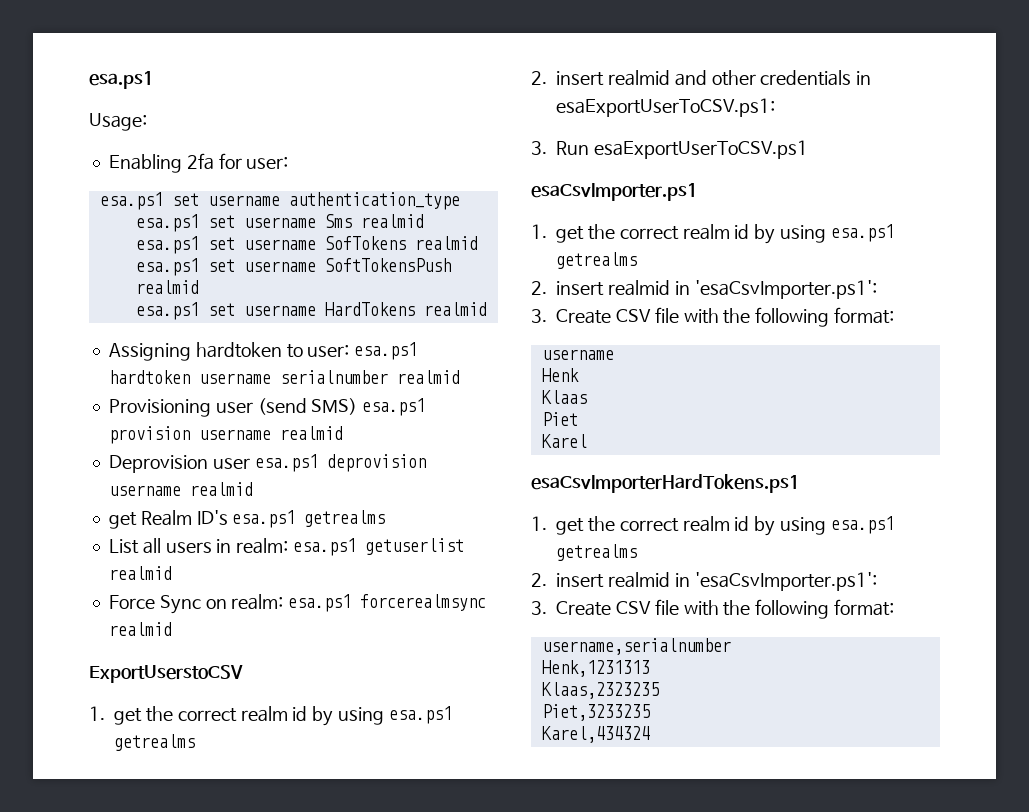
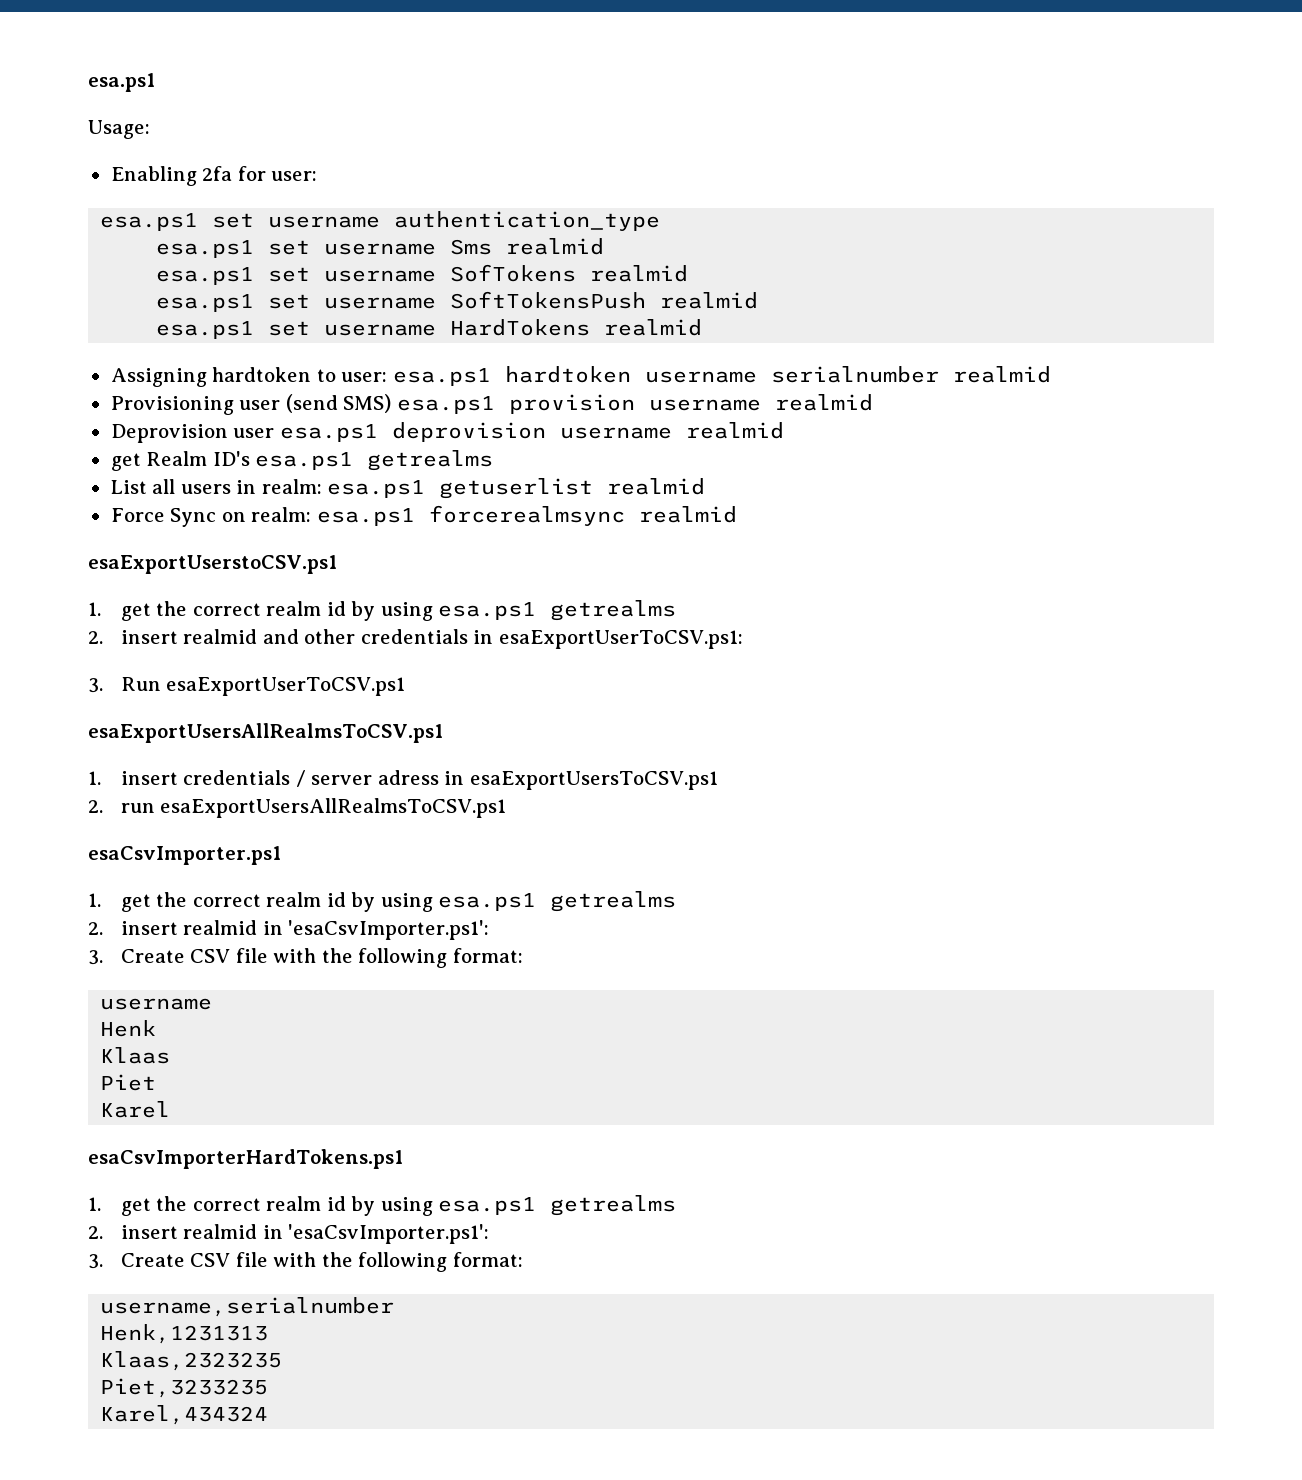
- ExportUserstoCSV
+ esaExportUserstoCSV.ps1
  3. Run esaExportUserToCSV.ps1
+ esaExportUsersAllRealmsToCSV.ps1
+ 1. insert credentials / server adress in esaExportUsersToCSV.ps1
+ 2. run esaExportUsersAllRealmsToCSV.ps1

